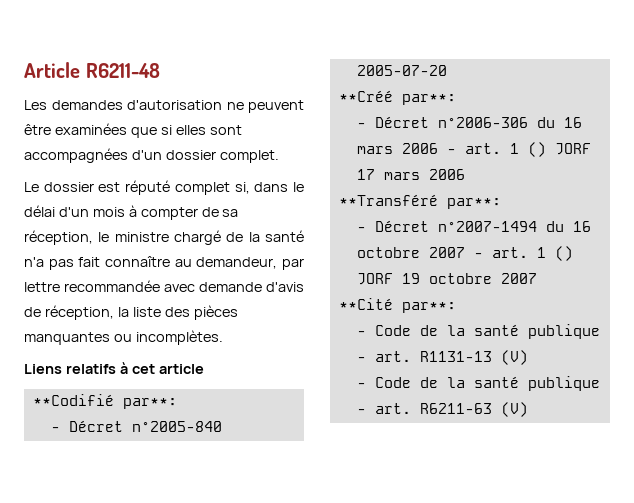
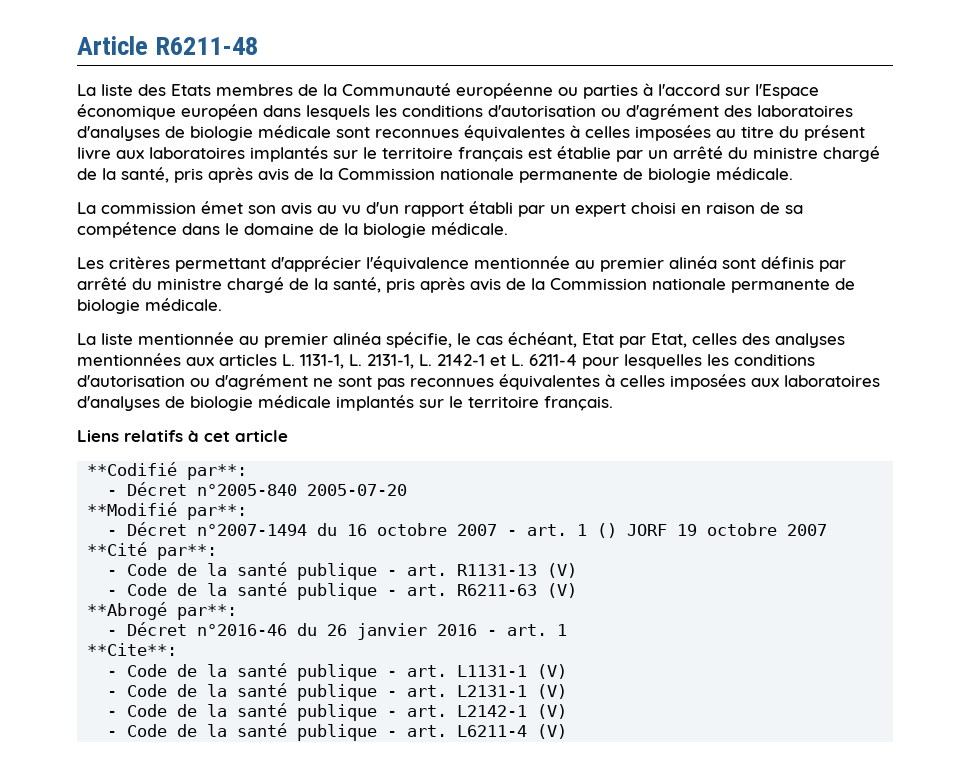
- Les demandes d'autorisation ne peuvent être examinées que si elles sont accompagnées d'un dossier complet.
- Le dossier est réputé complet si, dans le délai d'un mois à compter de sa réception, le ministre chargé de la santé n'a pas fait connaître au demandeur, par lettre recommandée avec demande d'avis de réception, la liste des pièces manquantes ou incomplètes.
+ La liste des Etats membres de la Communauté européenne ou parties à l'accord sur l'Espace économique européen dans lesquels les conditions d'autorisation ou d'agrément des laboratoires d'analyses de biologie médicale sont reconnues équivalentes à celles imposées au titre du présent livre aux laboratoires implantés sur le territoire français est établie par un arrêté du ministre chargé de la santé, pris après avis de la Commission nationale permanente de biologie médicale.
+ La commission émet son avis au vu d'un rapport établi par un expert choisi en raison de sa compétence dans le domaine de la biologie médicale.
+ Les critères permettant d'apprécier l'équivalence mentionnée au premier alinéa sont définis par arrêté du ministre chargé de la santé, pris après avis de la Commission nationale permanente de biologie médicale.
+ La liste mentionnée au premier alinéa spécifie, le cas échéant, Etat par Etat, celles des analyses mentionnées aux articles L. 1131-1, L. 2131-1, L. 2142-1 et L. 6211-4 pour lesquelles les conditions d'autorisation ou d'agrément ne sont pas reconnues équivalentes à celles imposées aux laboratoires d'analyses de biologie médicale implantés sur le territoire français.
- **Créé par**:
- - Décret n°2006-306 du 16 mars 2006 - art. 1 () JORF 17 mars 2006
- **Transféré par**:
+ **Modifié par**:
+ **Abrogé par**:
+ - Décret n°2016-46 du 26 janvier 2016 - art. 1
+ **Cite**:
+ - Code de la santé publique - art. L1131-1 (V)
+ - Code de la santé publique - art. L2131-1 (V)
+ - Code de la santé publique - art. L2142-1 (V)
+ - Code de la santé publique - art. L6211-4 (V)

